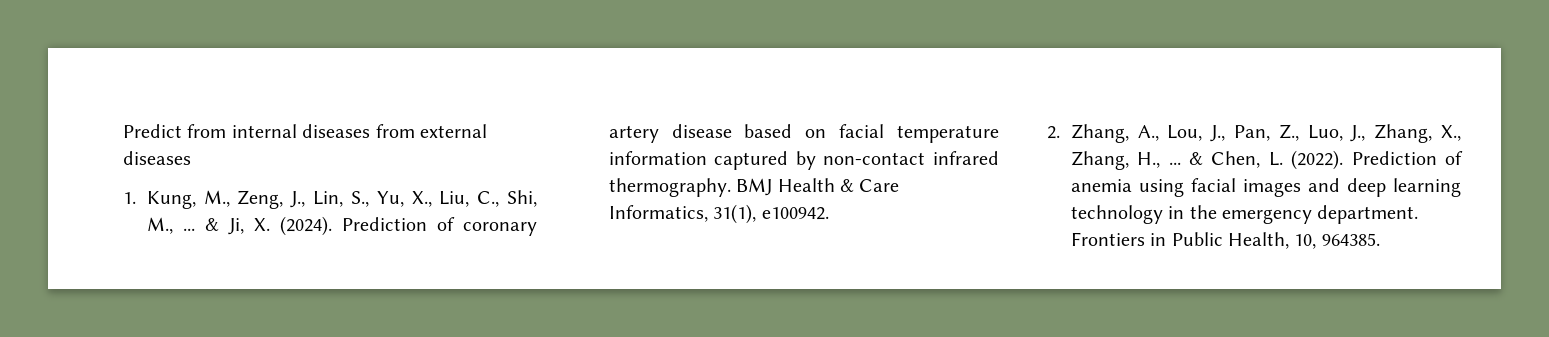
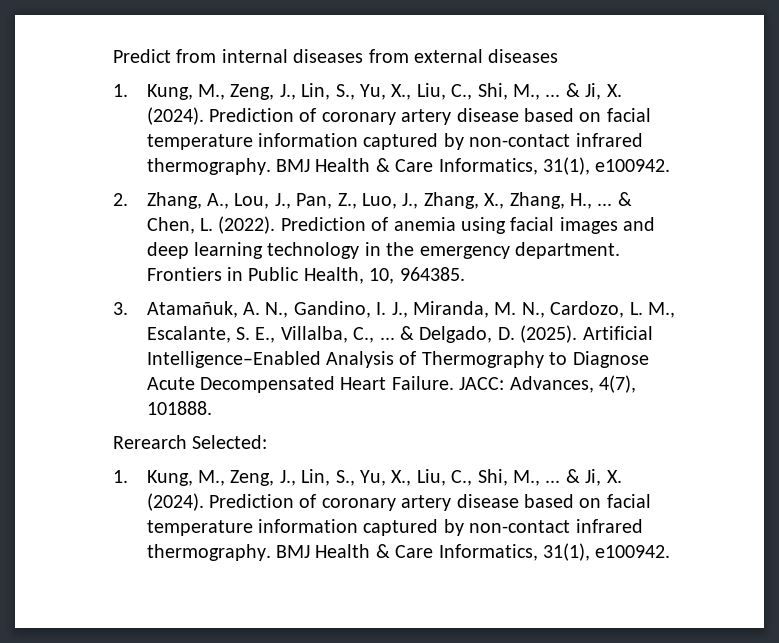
+ 3. Atamañuk, A. N., Gandino, I. J., Miranda, M. N., Cardozo, L. M., Escalante, S. E., Villalba, C., ... & Delgado, D. (2025). Artificial Intelligence–Enabled Analysis of Thermography to Diagnose Acute Decompensated Heart Failure. JACC: Advances, 4(7), 101888.
+ Rerearch Selected:
+ 1. Kung, M., Zeng, J., Lin, S., Yu, X., Liu, C., Shi, M., ... & Ji, X. (2024). Prediction of coronary artery disease based on facial temperature information captured by non-contact infrared thermography. BMJ Health & Care Informatics, 31(1), e100942.

